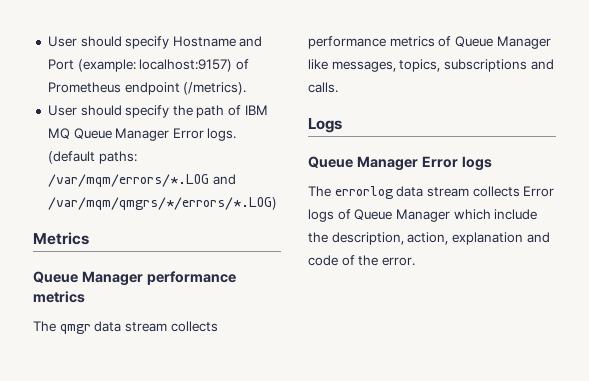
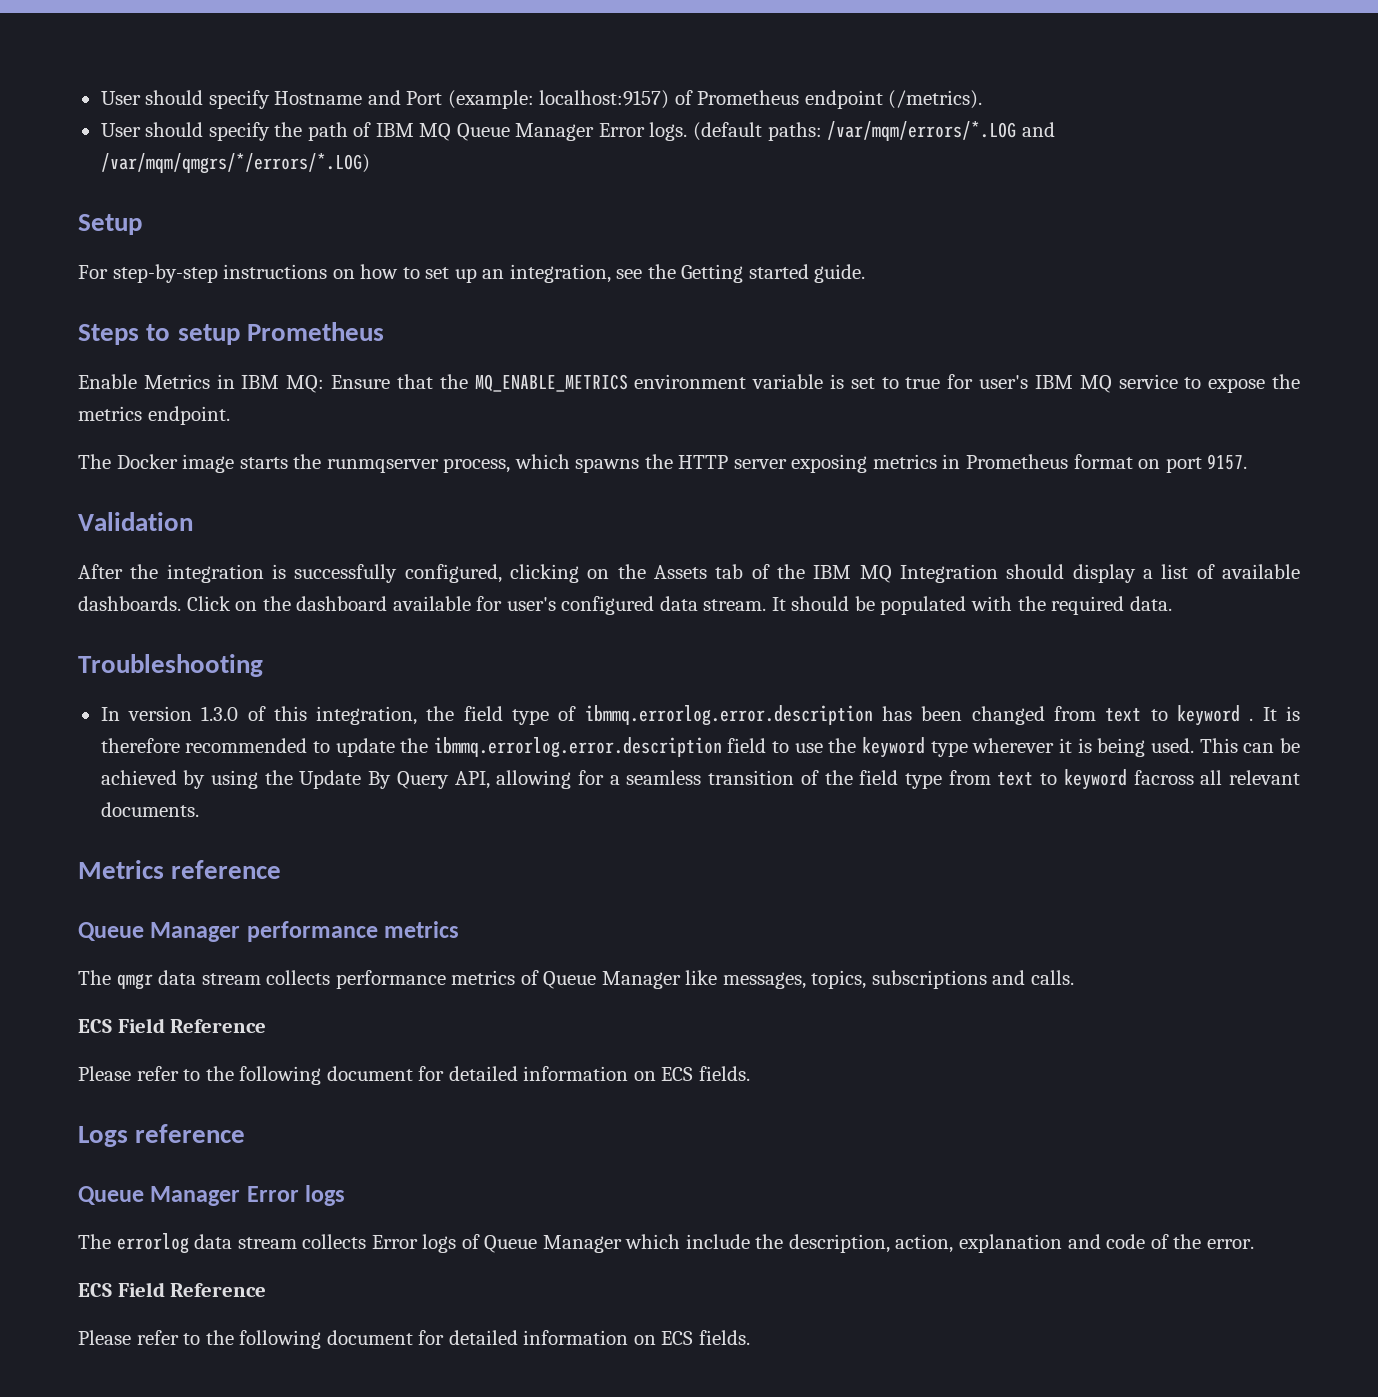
- Metrics
+ Setup
+ For step-by-step instructions on how to set up an integration, see the Getting started guide.
+ Steps to setup Prometheus
+ Enable Metrics in IBM MQ: Ensure that the MQ_ENABLE_METRICS environment variable is set to true for user's IBM MQ service to expose the metrics endpoint.
+ The Docker image starts the runmqserver process, which spawns the HTTP server exposing metrics in Prometheus format on port 9157.
+ Validation
+ After the integration is successfully configured, clicking on the Assets tab of the IBM MQ Integration should display a list of available dashboards. Click on the dashboard available for user's configured data stream. It should be populated with the required data.
+ Troubleshooting
+ In version 1.3.0 of this integration, the field type of ibmmq.errorlog.error.description has been changed from text to keyword . It is therefore recommended to update the ibmmq.errorlog.error.description field to use the keyword type wherever it is being used. This can be achieved by using the Update By Query API, allowing for a seamless transition of the field type from text to keyword facross all relevant documents.
+ Metrics reference
  The qmgr data stream collects performance metrics of Queue Manager like messages, topics, subscriptions and calls.
+ ECS Field Reference
+ Please refer to the following document for detailed information on ECS fields.
- Logs
+ Logs reference
  The errorlog data stream collects Error logs of Queue Manager which include the description, action, explanation and code of the error.
+ ECS Field Reference
+ Please refer to the following document for detailed information on ECS fields.

